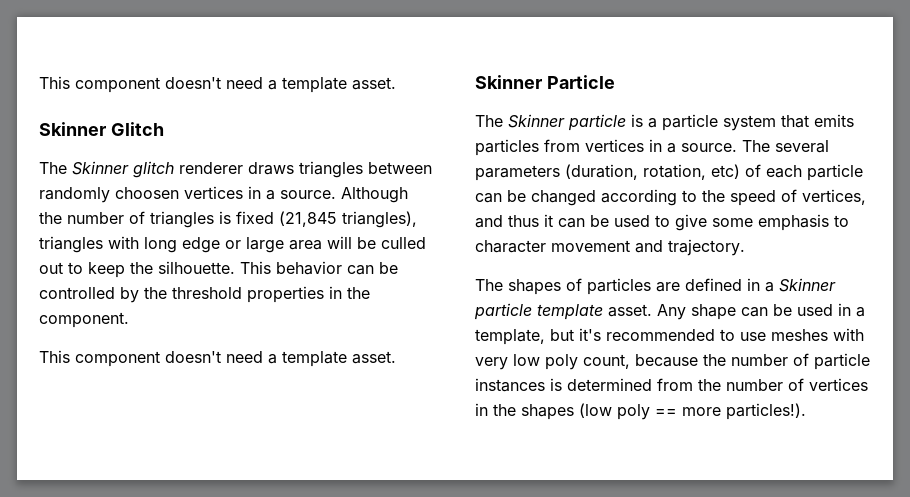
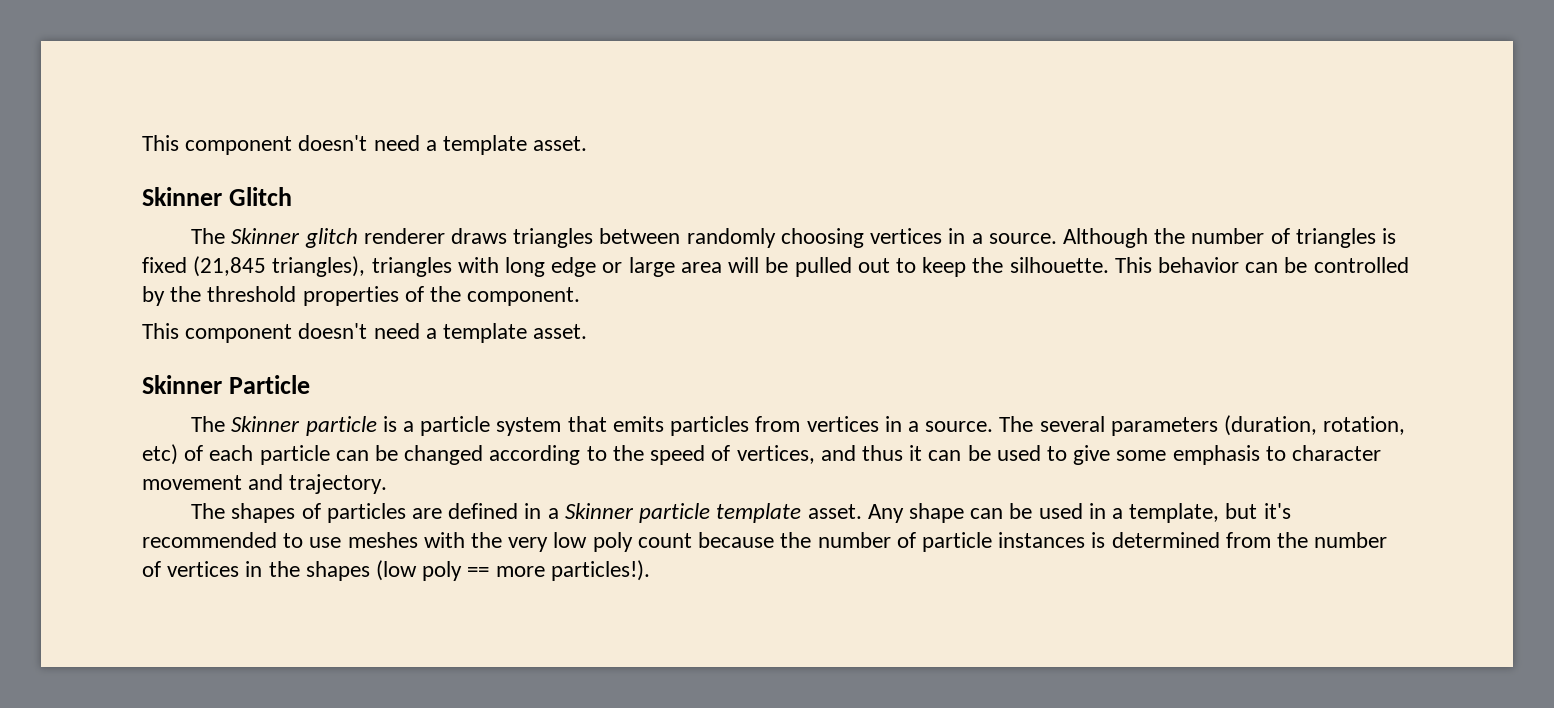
- The Skinner glitch renderer draws triangles between randomly choosen vertices in a source.
+ The Skinner glitch renderer draws triangles between randomly choosing vertices in a source.
- Although the number of triangles is fixed (21,845 triangles), triangles with long edge or large area will be culled out to keep the silhouette.
+ Although the number of triangles is fixed (21,845 triangles), triangles with long edge or large area will be pulled out to keep the silhouette.
- This behavior can be controlled by the threshold properties in the component.
+ This behavior can be controlled by the threshold properties of the component.
- Any shape can be used in a template, but it's recommended to use meshes with very low poly count, because the number of particle instances is determined from the number of vertices in the shapes (low poly == more particles!).
+ Any shape can be used in a template, but it's recommended to use meshes with the very low poly count because the number of particle instances is determined from the number of vertices in the shapes (low poly == more particles!).

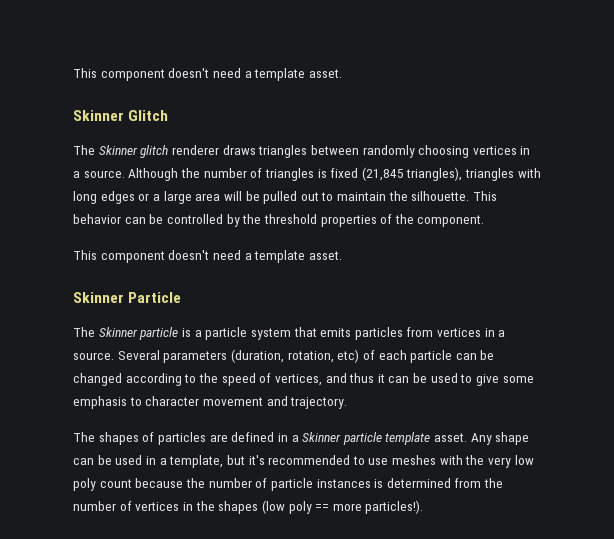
- Although the number of triangles is fixed (21,845 triangles), triangles with long edge or large area will be pulled out to keep the silhouette.
+ Although the number of triangles is fixed (21,845 triangles), triangles with long edges or a large area will be pulled out to maintain the silhouette.
- The several parameters (duration, rotation, etc) of each particle can be changed according to the speed of vertices, and thus it can be used to give some emphasis to character movement and trajectory.
+ Several parameters (duration, rotation, etc) of each particle can be changed according to the speed of vertices, and thus it can be used to give some emphasis to character movement and trajectory.

